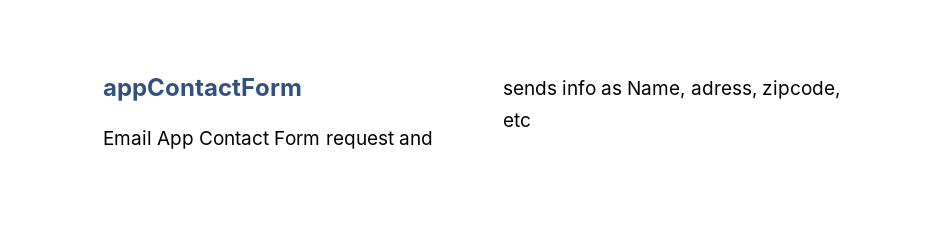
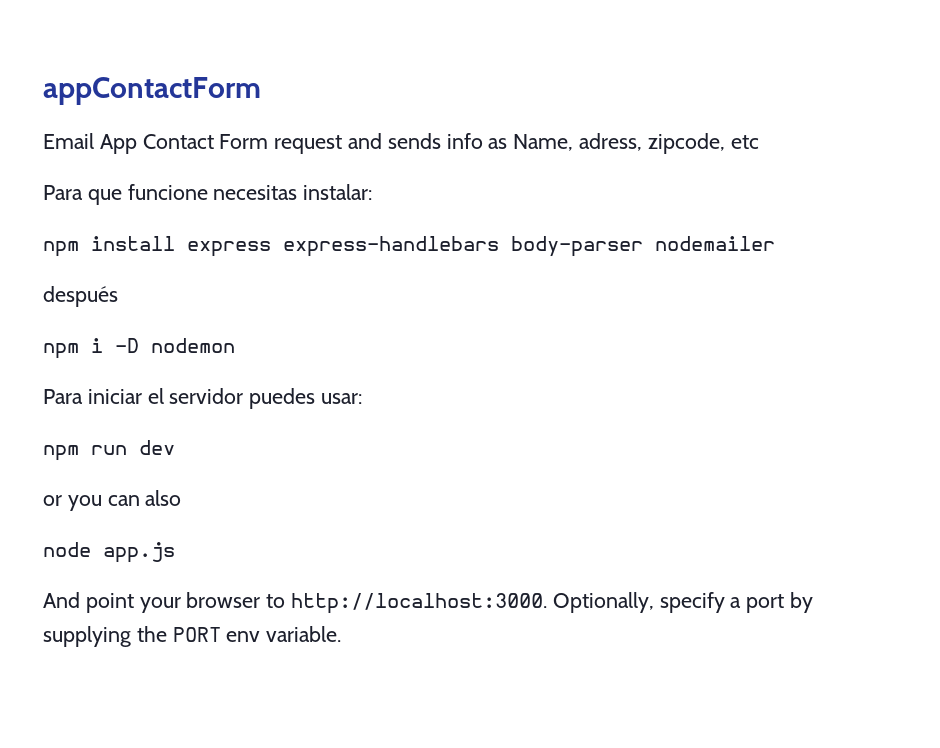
+ Para que funcione necesitas instalar:
+ npm install express express-handlebars body-parser nodemailer
+ después
+ npm i -D nodemon
+ Para iniciar el servidor puedes usar:
+ npm run dev
+ or you can also
+ node app.js
+ And point your browser to http://localhost:3000. Optionally, specify a port by supplying the PORT env variable.

